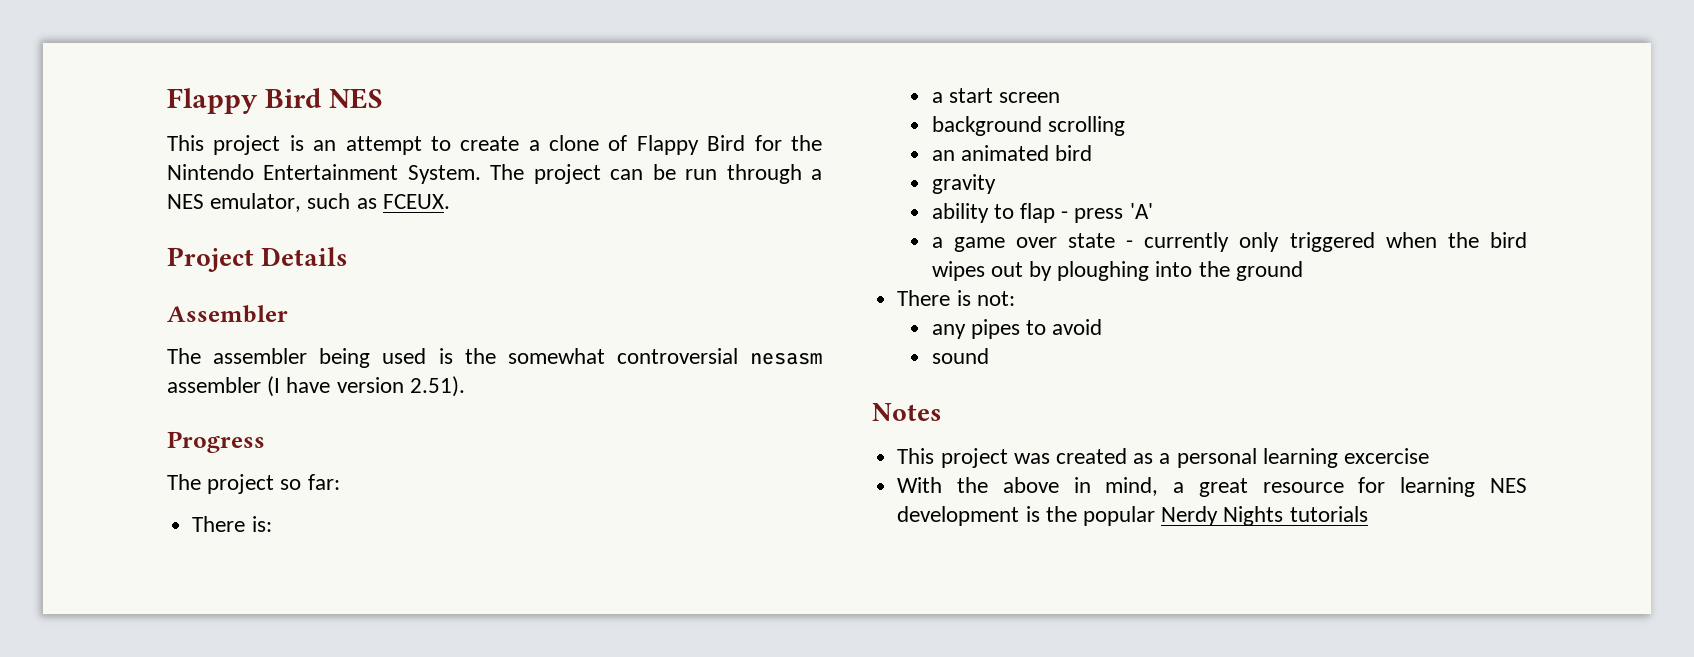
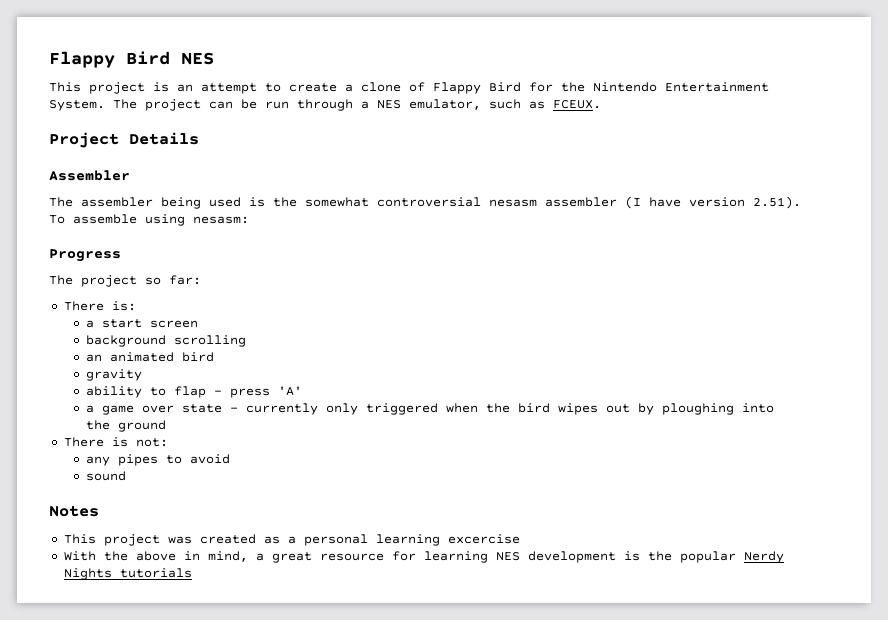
- The assembler being used is the somewhat controversial nesasm assembler (I have version 2.51).
+ The assembler being used is the somewhat controversial nesasm assembler (I have version 2.51). To assemble using nesasm:

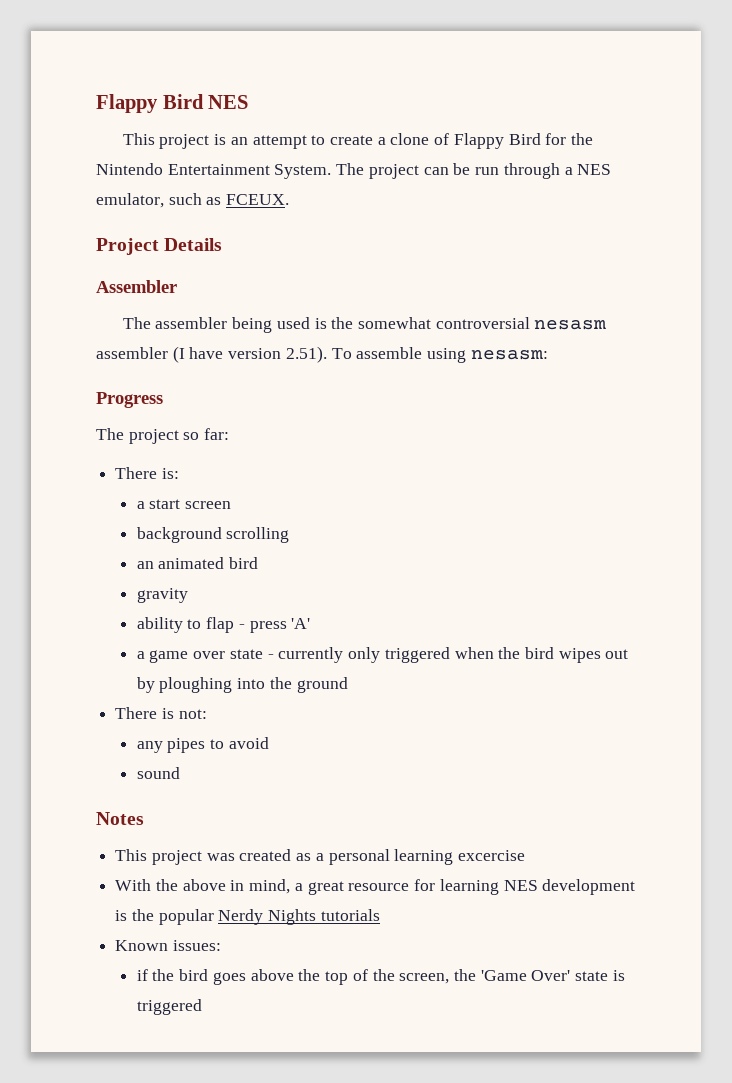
+ Known issues:
+ if the bird goes above the top of the screen, the 'Game Over' state is triggered

